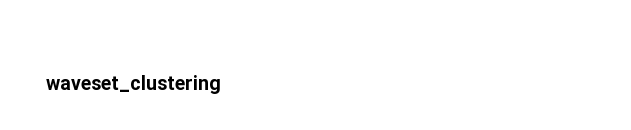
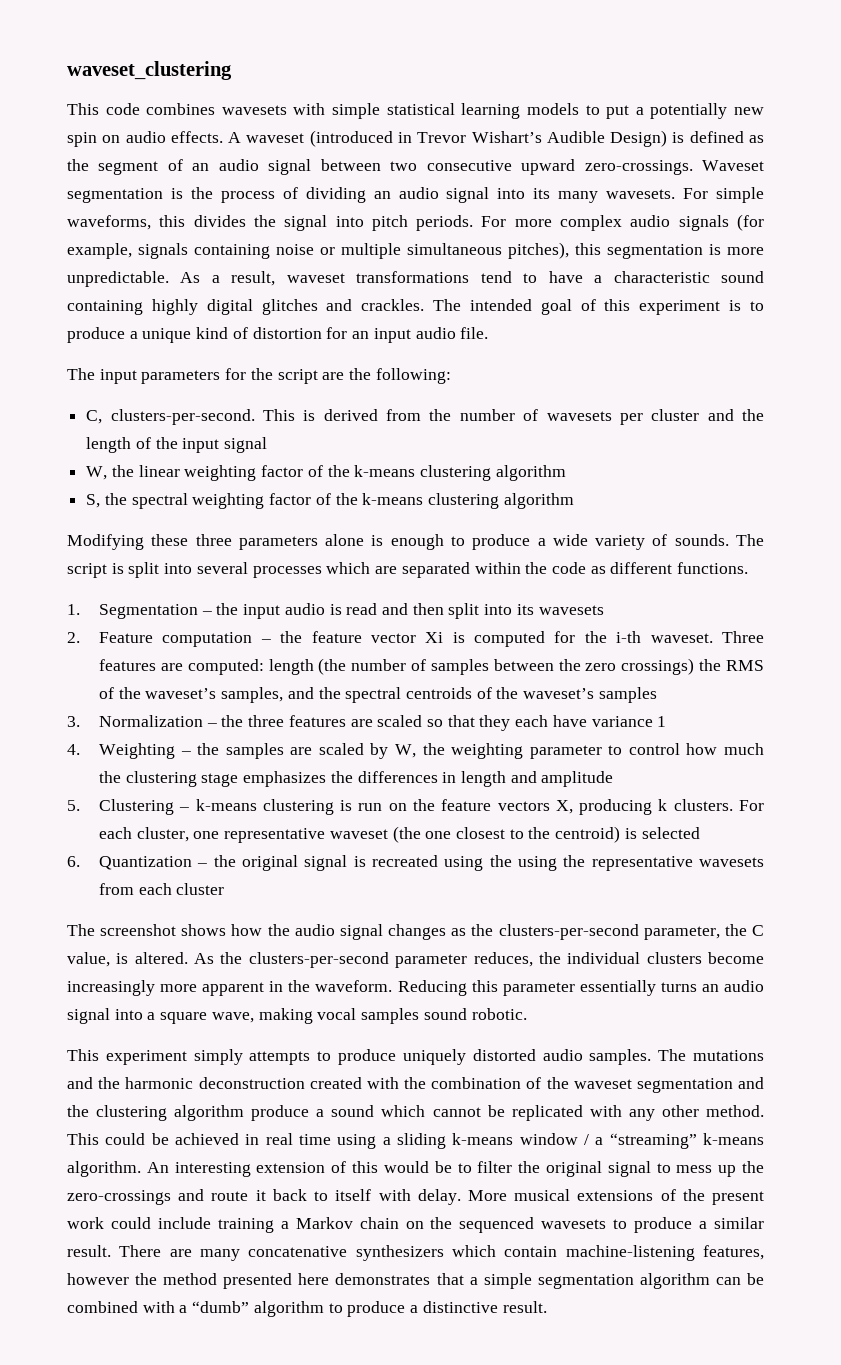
+ This code combines wavesets with simple statistical learning models to put a potentially new spin on audio effects. A waveset (introduced in Trevor Wishart’s Audible Design) is defined as the segment of an audio signal between two consecutive upward zero-crossings. Waveset segmentation is the process of dividing an audio signal into its many wavesets. For simple waveforms, this divides the signal into pitch periods. For more complex audio signals (for example, signals containing noise or multiple simultaneous pitches), this segmentation is more unpredictable. As a result, waveset transformations tend to have a characteristic sound containing highly digital glitches and crackles. The intended goal of this experiment is to produce a unique kind of distortion for an input audio file.
+ The input parameters for the script are the following:
+ C, clusters-per-second. This is derived from the number of wavesets per cluster and the length of the input signal
+ W, the linear weighting factor of the k-means clustering algorithm
+ S, the spectral weighting factor of the k-means clustering algorithm
+ Modifying these three parameters alone is enough to produce a wide variety of sounds. The script is split into several processes which are separated within the code as different functions.
+ 1. Segmentation – the input audio is read and then split into its wavesets
+ 2. Feature computation – the feature vector Xi is computed for the i-th waveset. Three features are computed: length (the number of samples between the zero crossings) the RMS of the waveset’s samples, and the spectral centroids of the waveset’s samples
+ 3. Normalization – the three features are scaled so that they each have variance 1
+ 4. Weighting – the samples are scaled by W, the weighting parameter to control how much the clustering stage emphasizes the differences in length and amplitude
+ 5. Clustering – k-means clustering is run on the feature vectors X, producing k clusters. For each cluster, one representative waveset (the one closest to the centroid) is selected
+ 6. Quantization – the original signal is recreated using the using the representative wavesets from each cluster
+ The screenshot shows how the audio signal changes as the clusters-per-second parameter, the C value, is altered. As the clusters-per-second parameter reduces, the individual clusters become increasingly more apparent in the waveform. Reducing this parameter essentially turns an audio signal into a square wave, making vocal samples sound robotic.
+ This experiment simply attempts to produce uniquely distorted audio samples. The mutations and the harmonic deconstruction created with the combination of the waveset segmentation and the clustering algorithm produce a sound which cannot be replicated with any other method. This could be achieved in real time using a sliding k-means window / a “streaming” k-means algorithm. An interesting extension of this would be to filter the original signal to mess up the zero-crossings and route it back to itself with delay. More musical extensions of the present work could include training a Markov chain on the sequenced wavesets to produce a similar result. There are many concatenative synthesizers which contain machine-listening features, however the method presented here demonstrates that a simple segmentation algorithm can be combined with a “dumb” algorithm to produce a distinctive result.

